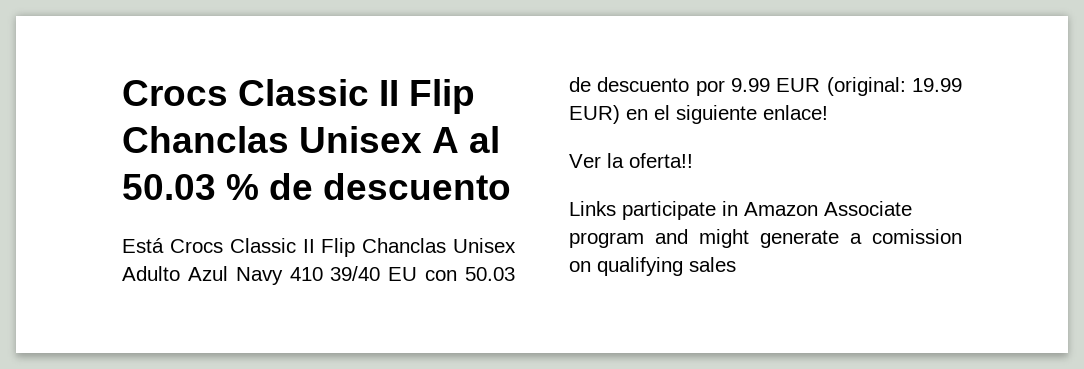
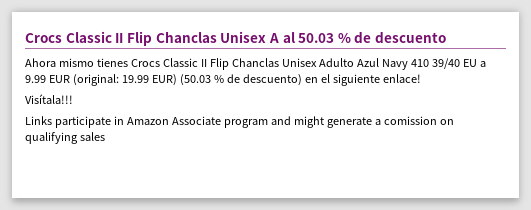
- Está Crocs Classic II Flip Chanclas Unisex Adulto Azul Navy 410 39/40 EU con 50.03 de descuento por 9.99 EUR (original: 19.99 EUR) en el siguiente enlace!
+ Ahora mismo tienes Crocs Classic II Flip Chanclas Unisex Adulto Azul Navy 410 39/40 EU a 9.99 EUR (original: 19.99 EUR) (50.03 % de descuento) en el siguiente enlace!
- Ver la oferta!!
+ Visítala!!!

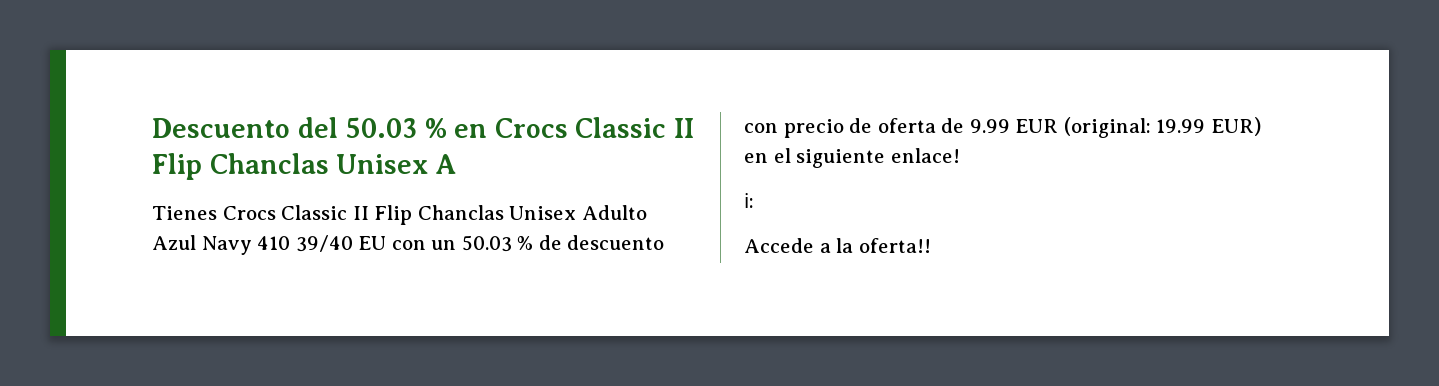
- Crocs Classic II Flip Chanclas Unisex A al 50.03 % de descuento
- Ahora mismo tienes Crocs Classic II Flip Chanclas Unisex Adulto Azul Navy 410 39/40 EU a 9.99 EUR (original: 19.99 EUR) (50.03 % de descuento) en el siguiente enlace!
+ Descuento del 50.03 % en Crocs Classic II Flip Chanclas Unisex A
+ Tienes Crocs Classic II Flip Chanclas Unisex Adulto Azul Navy 410 39/40 EU con un 50.03 % de descuento con precio de oferta de 9.99 EUR (original: 19.99 EUR) en el siguiente enlace!
- Visítala!!!
- Links participate in Amazon Associate program and might generate a comission on qualifying sales
+ ℹ:
+ Accede a la oferta!!

